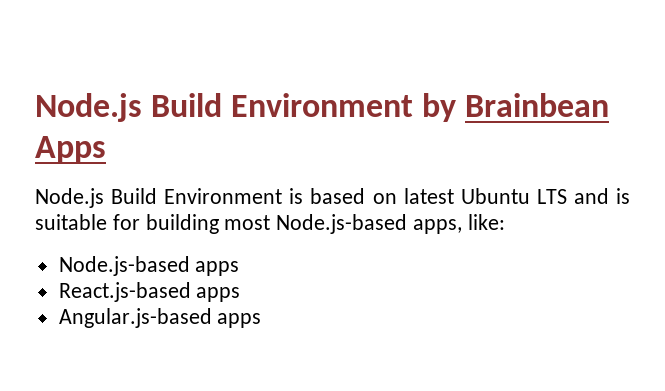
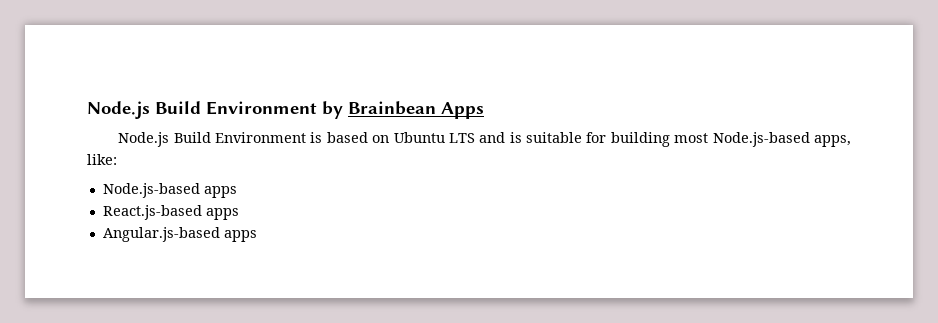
- Node.js Build Environment is based on latest Ubuntu LTS and is suitable for building most Node.js-based apps, like:
+ Node.js Build Environment is based on Ubuntu LTS and is suitable for building most Node.js-based apps, like:

